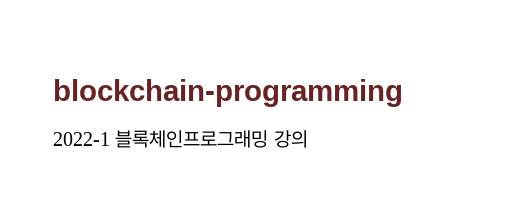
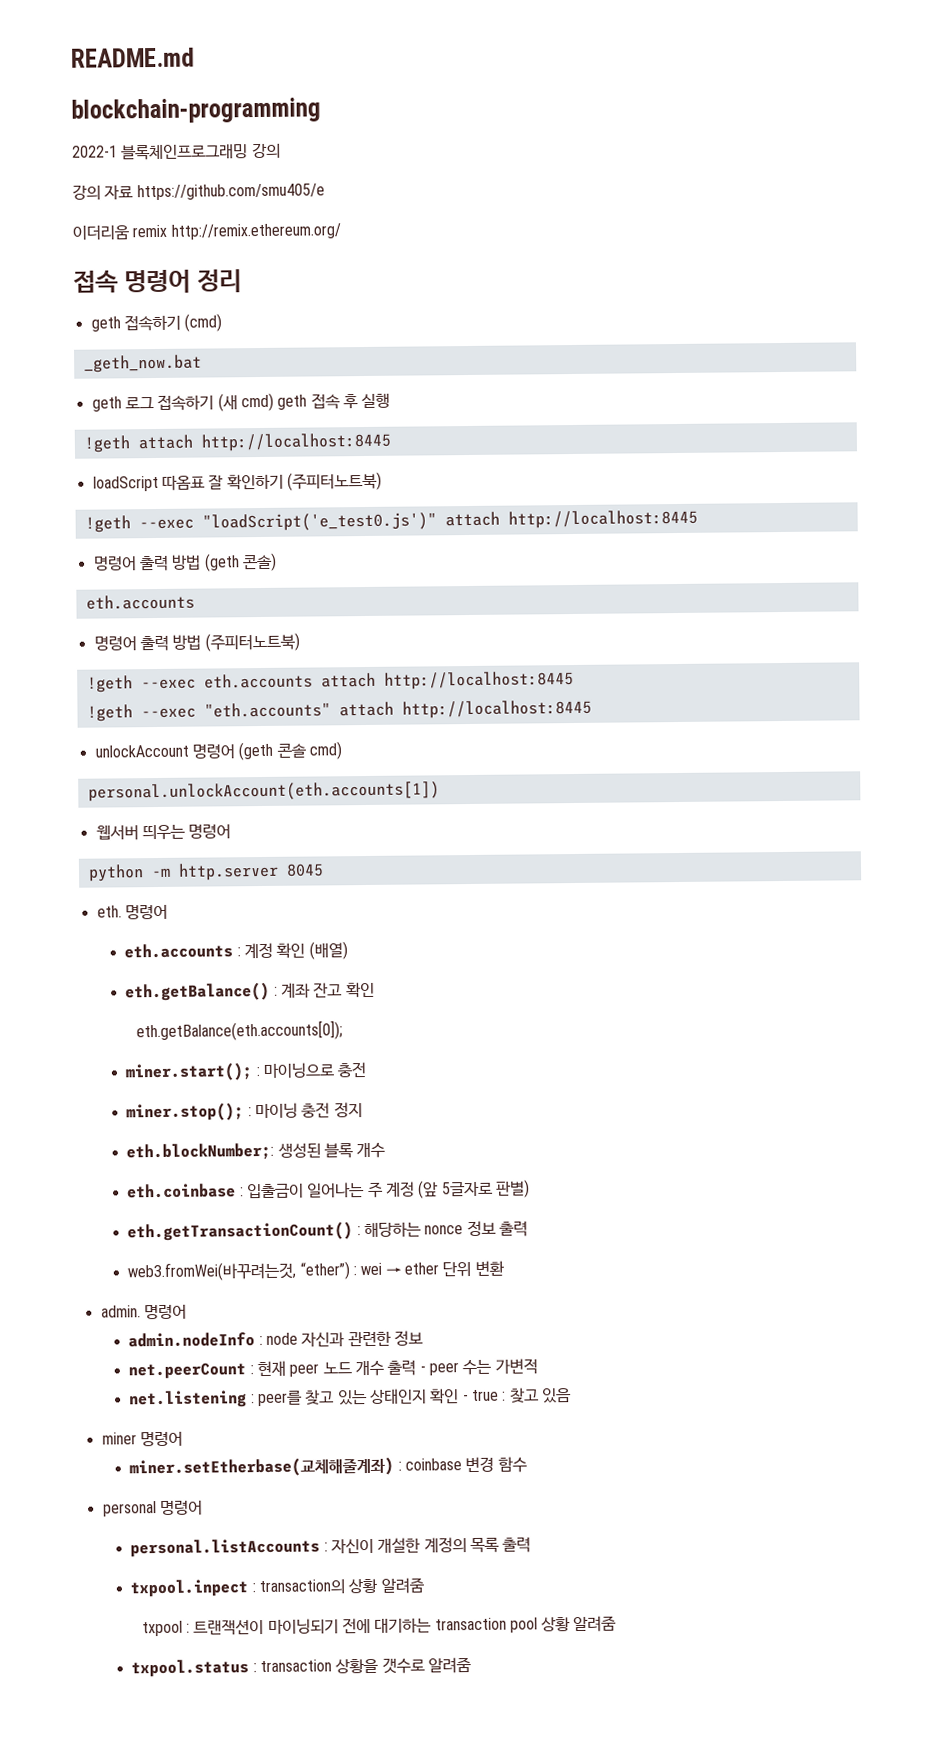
+ README.md
+ 강의 자료 https://github.com/smu405/e
+ 이더리움 remix http://remix.ethereum.org/
+ 접속 명령어 정리
+ geth 접속하기 (cmd)
+ _geth_now.bat
+ geth 로그 접속하기 (새 cmd) geth 접속 후 실행
+ !geth attach http://localhost:8445
+ loadScript 따옴표 잘 확인하기 (주피터노트북)
+ !geth --exec "loadScript('e_test0.js')" attach http://localhost:8445
+ 명령어 출력 방법 (geth 콘솔)
+ eth.accounts
+ 명령어 출력 방법 (주피터노트북)
+ !geth --exec eth.accounts attach http://localhost:8445
+ !geth --exec "eth.accounts" attach http://localhost:8445
+ unlockAccount 명령어 (geth 콘솔 cmd)
+ personal.unlockAccount(eth.accounts[1])
+ 웹서버 띄우는 명령어
+ python -m http.server 8045
+ eth. 명령어
+ eth.accounts : 계정 확인 (배열)
+ eth.getBalance() : 계좌 잔고 확인
+ eth.getBalance(eth.accounts[0]);
+ miner.start(); : 마이닝으로 충전
+ miner.stop(); : 마이닝 충전 정지
+ eth.blockNumber;: 생성된 블록 개수
+ eth.coinbase : 입출금이 일어나는 주 계정 (앞 5글자로 판별)
+ eth.getTransactionCount() : 해당하는 nonce 정보 출력
+ web3.fromWei(바꾸려는것, “ether”) : wei → ether 단위 변환
+ admin. 명령어
+ admin.nodeInfo : node 자신과 관련한 정보
+ net.peerCount : 현재 peer 노드 개수 출력 - peer 수는 가변적
+ net.listening : peer를 찾고 있는 상태인지 확인 - true : 찾고 있음
+ miner 명령어
+ miner.setEtherbase(교체해줄계좌) : coinbase 변경 함수
+ personal 명령어
+ personal.listAccounts : 자신이 개설한 계정의 목록 출력
+ txpool.inpect : transaction의 상황 알려줌
+ txpool : 트랜잭션이 마이닝되기 전에 대기하는 transaction pool 상황 알려줌
+ txpool.status : transaction 상황을 갯수로 알려줌

